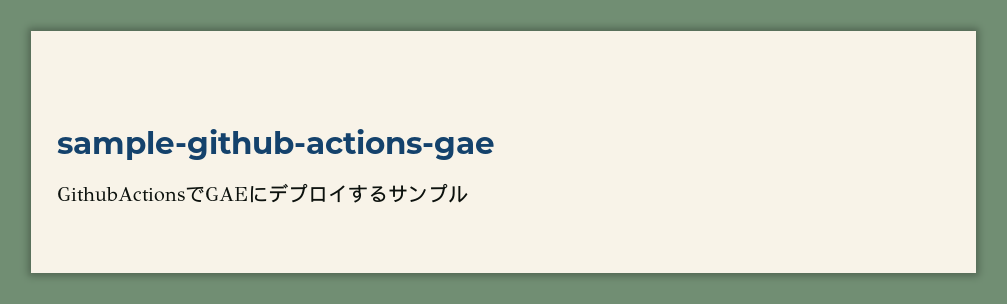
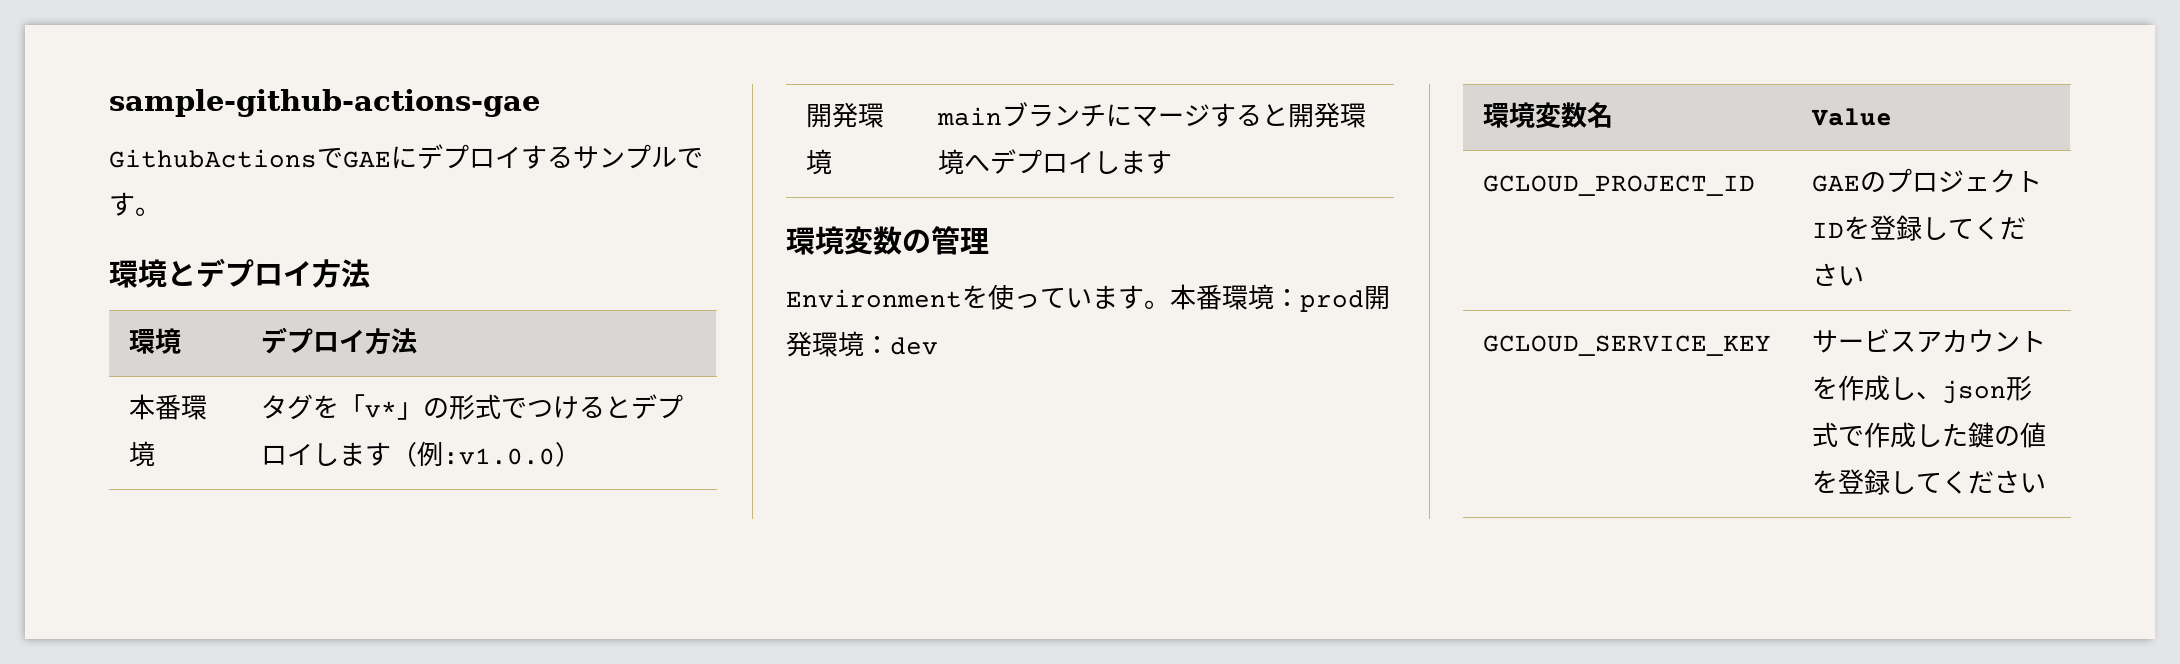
- GithubActionsでGAEにデプロイするサンプル
+ GithubActionsでGAEにデプロイするサンプルです。
+ 環境とデプロイ方法
+ 環境 | デプロイ方法
+ 本番環境 | タグを「v*」の形式でつけるとデプロイします（例:v1.0.0）
+ 開発環境 | mainブランチにマージすると開発環境へデプロイします
+ 環境変数の管理
+ Environmentを使っています。本番環境：prod開発環境：dev
+ 環境変数名 | Value
+ GCLOUD_PROJECT_ID | GAEのプロジェクトIDを登録してください
+ GCLOUD_SERVICE_KEY | サービスアカウントを作成し、json形式で作成した鍵の値を登録してください

